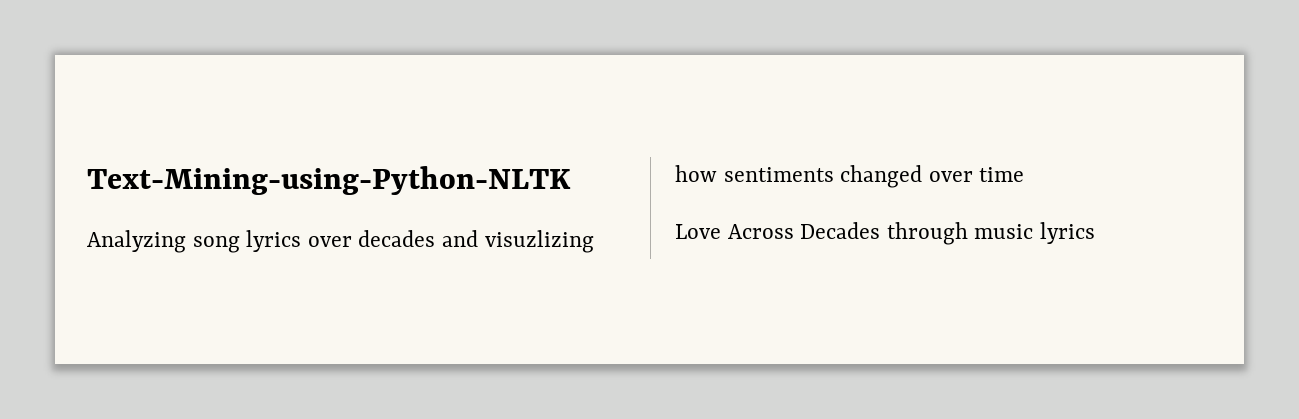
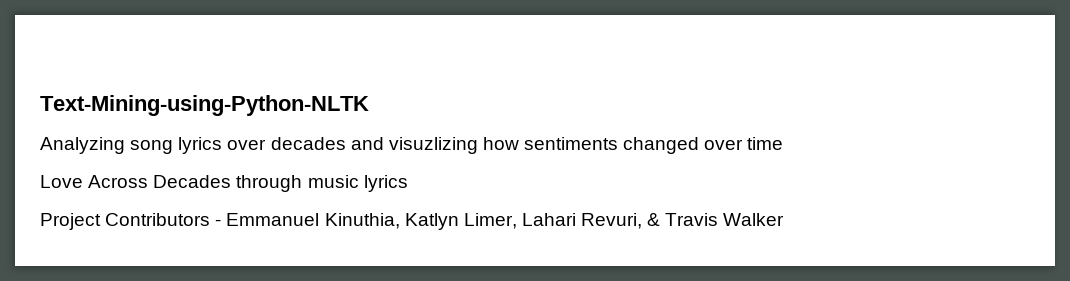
+ Project Contributors - Emmanuel Kinuthia, Katlyn Limer, Lahari Revuri, & Travis Walker

